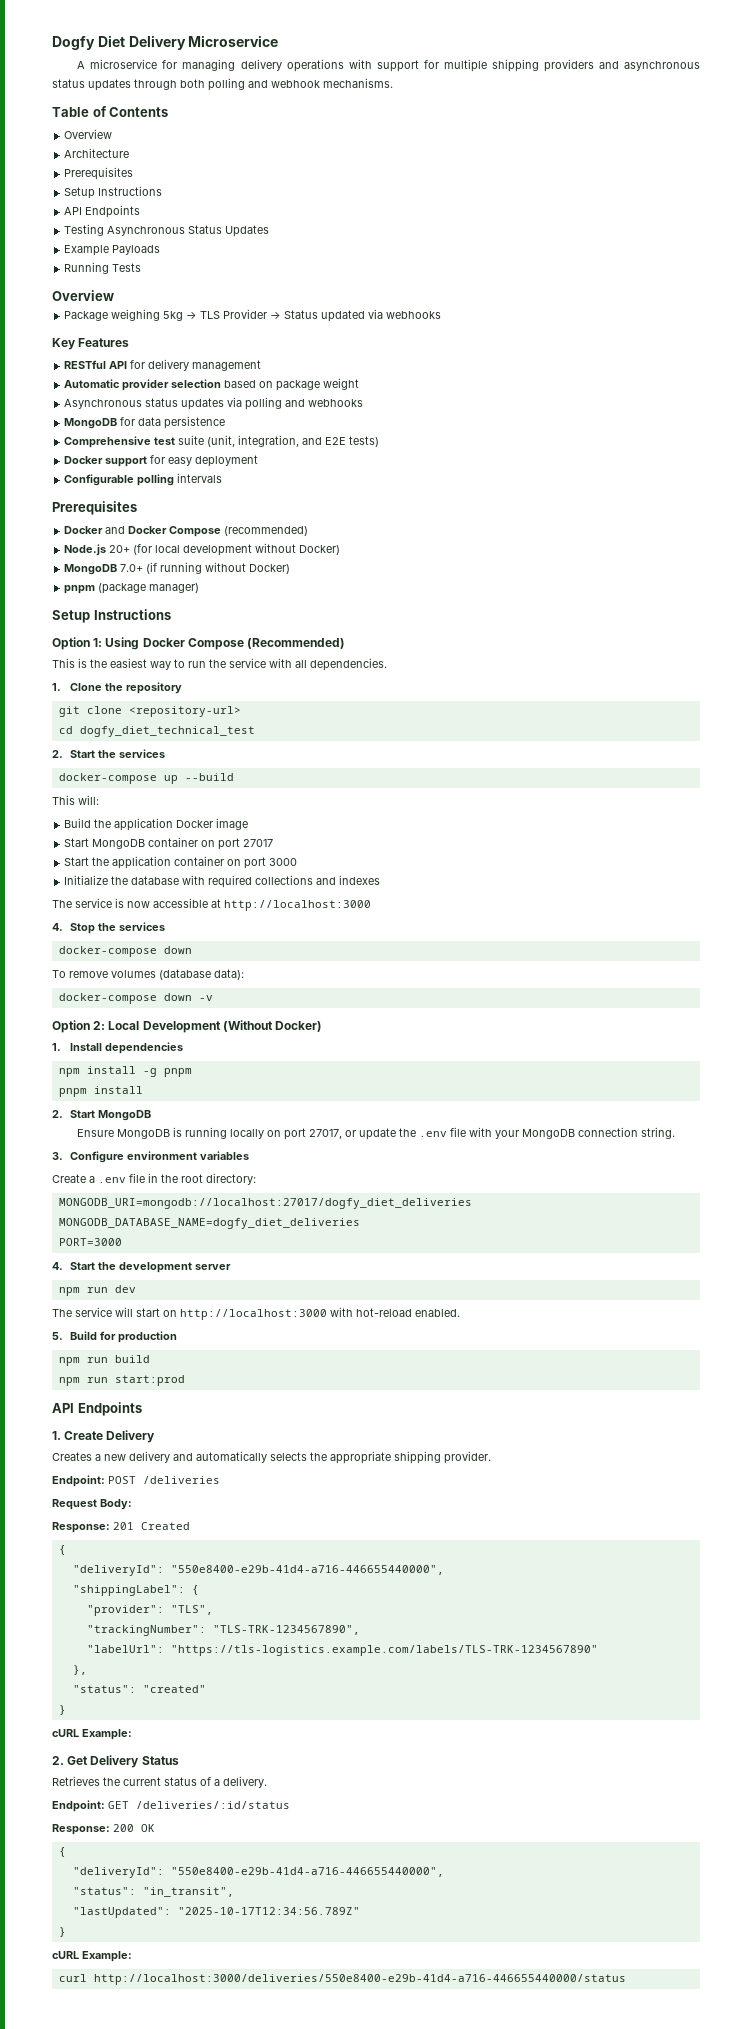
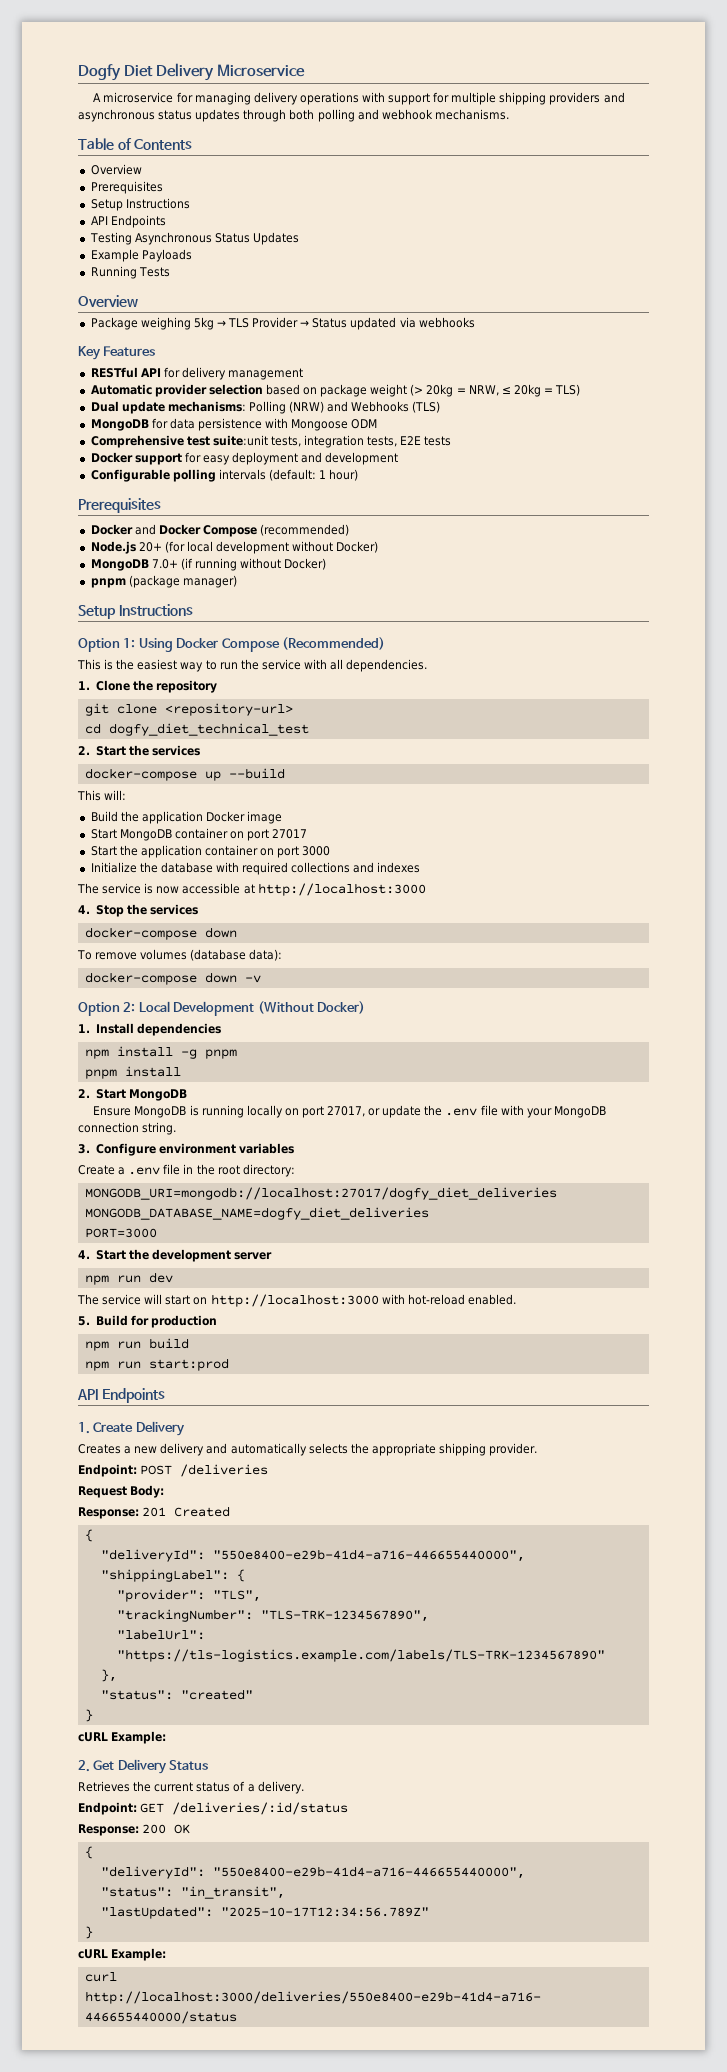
- Architecture
- Automatic provider selection based on package weight
- Asynchronous status updates via polling and webhooks
+ Automatic provider selection based on package weight (> 20kg = NRW, ≤ 20kg = TLS)
+ Dual update mechanisms: Polling (NRW) and Webhooks (TLS)
- MongoDB for data persistence
+ MongoDB for data persistence with Mongoose ODM
- Comprehensive test suite (unit, integration, and E2E tests)
+ Comprehensive test suite:unit tests, integration tests, E2E tests
- Docker support for easy deployment
+ Docker support for easy deployment and development
- Configurable polling intervals
+ Configurable polling intervals (default: 1 hour)

